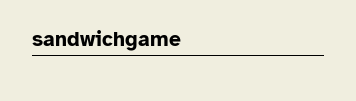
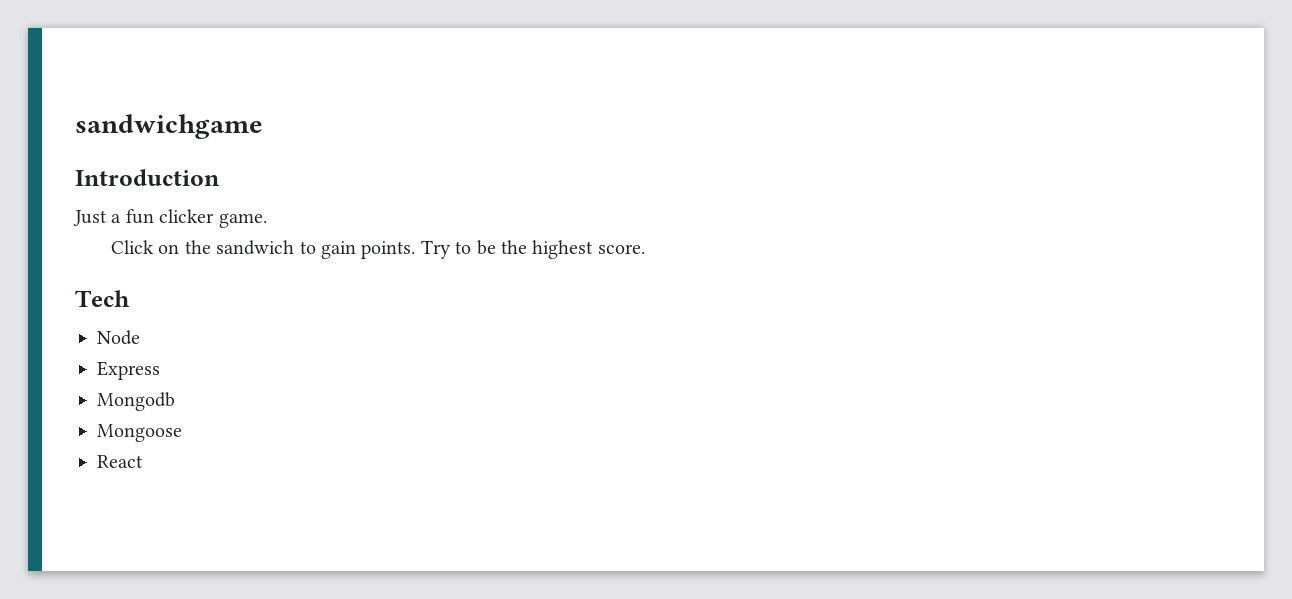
+ Introduction
+ Just a fun clicker game.
+ Click on the sandwich to gain points. Try to be the highest score.
+ Tech
+ Node
+ Express
+ Mongodb
+ Mongoose
+ React

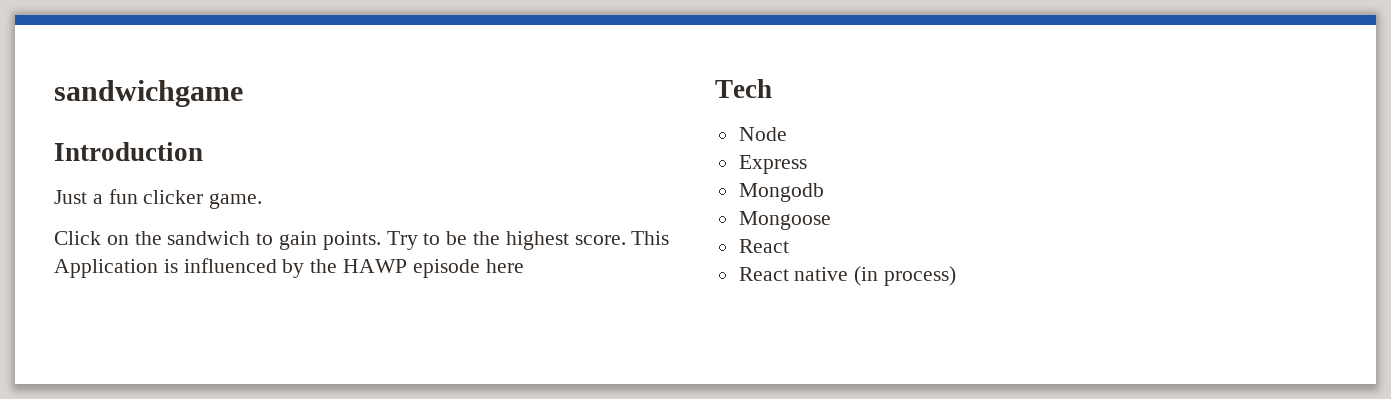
+ This Application is influenced by the HAWP episode here
+ React native (in process)

